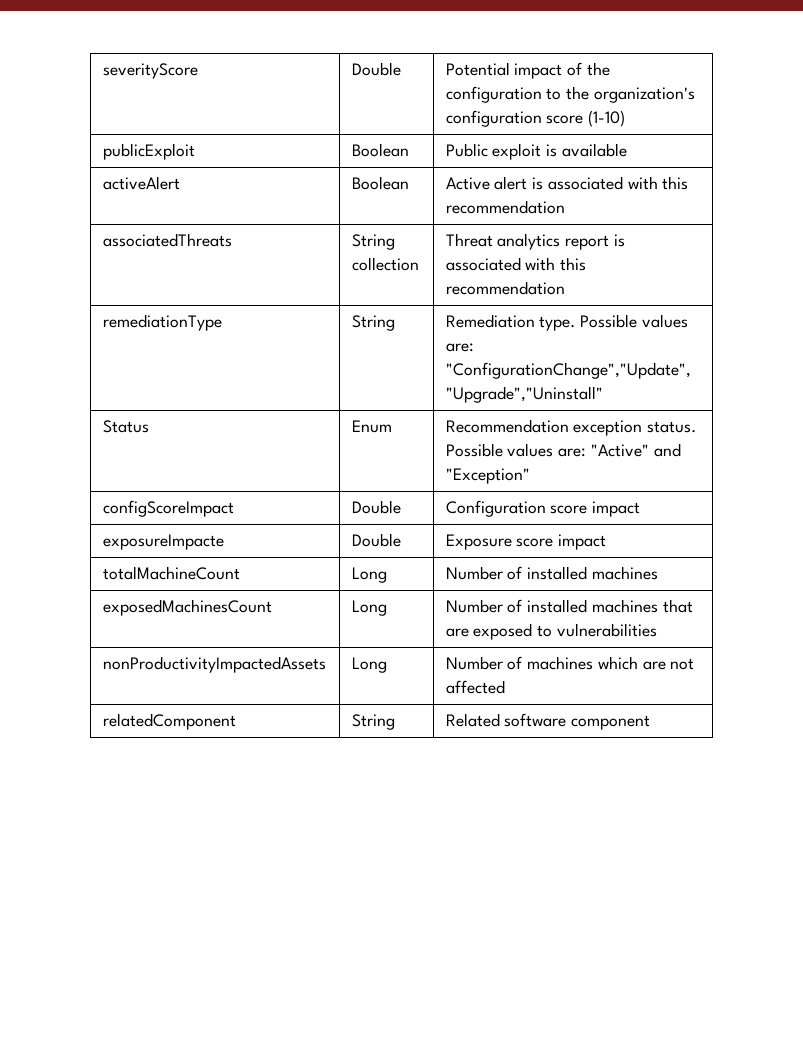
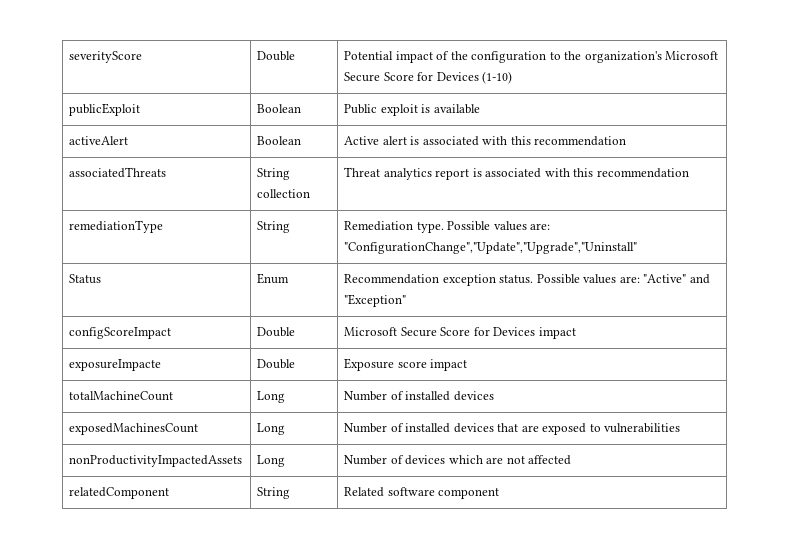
- severityScore | Double | Potential impact of the configuration to the organization's configuration score (1-10)
+ severityScore | Double | Potential impact of the configuration to the organization's Microsoft Secure Score for Devices (1-10)
- configScoreImpact | Double | Configuration score impact
+ configScoreImpact | Double | Microsoft Secure Score for Devices impact
- totalMachineCount | Long | Number of installed machines
+ totalMachineCount | Long | Number of installed devices
- exposedMachinesCount | Long | Number of installed machines that are exposed to vulnerabilities
+ exposedMachinesCount | Long | Number of installed devices that are exposed to vulnerabilities
- nonProductivityImpactedAssets | Long | Number of machines which are not affected
+ nonProductivityImpactedAssets | Long | Number of devices which are not affected

